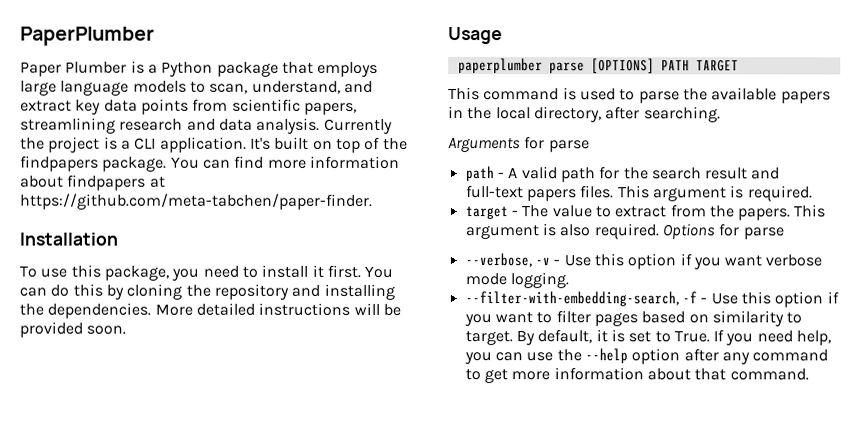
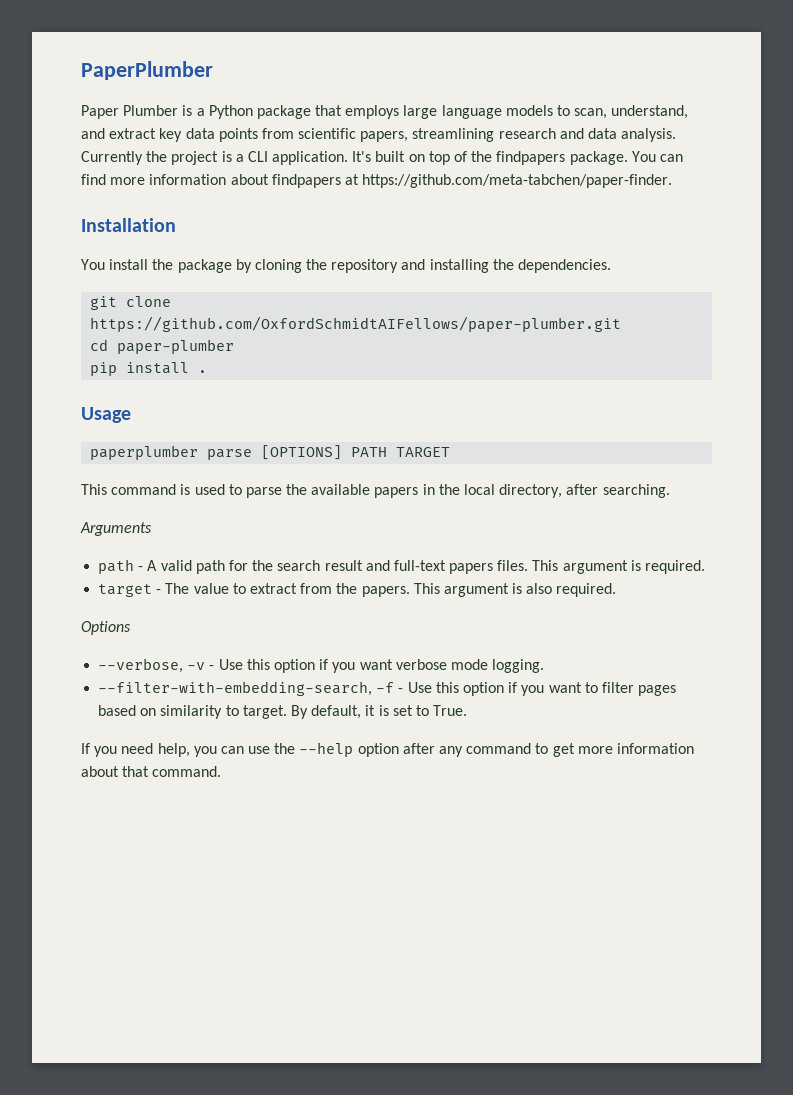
- To use this package, you need to install it first. You can do this by cloning the repository and installing the dependencies. More detailed instructions will be provided soon.
+ You install the package by cloning the repository and installing the dependencies.
+ git clone https://github.com/OxfordSchmidtAIFellows/paper-plumber.git
+ cd paper-plumber
+ pip install .
- Arguments for parse
+ Arguments
- This argument is also required. Options for parse
+ This argument is also required.
+ Options
- By default, it is set to True. If you need help, you can use the --help option after any command to get more information about that command.
+ By default, it is set to True.
+ If you need help, you can use the --help option after any command to get more information about that command.

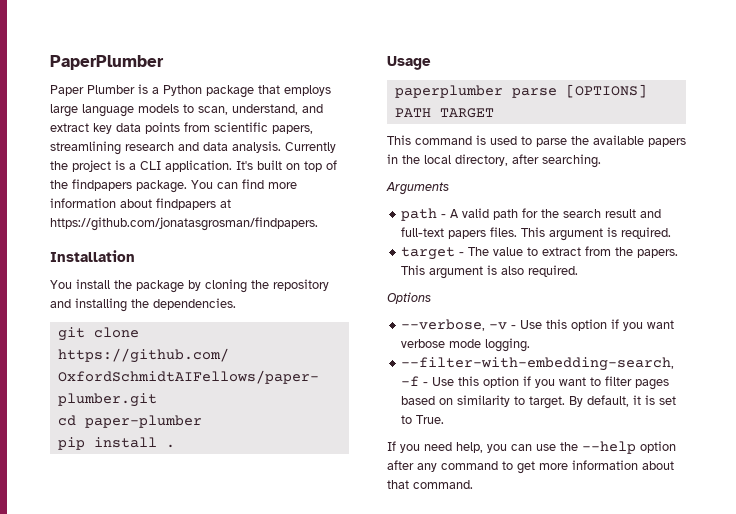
- You can find more information about findpapers at https://github.com/meta-tabchen/paper-finder.
+ You can find more information about findpapers at https://github.com/jonatasgrosman/findpapers.

